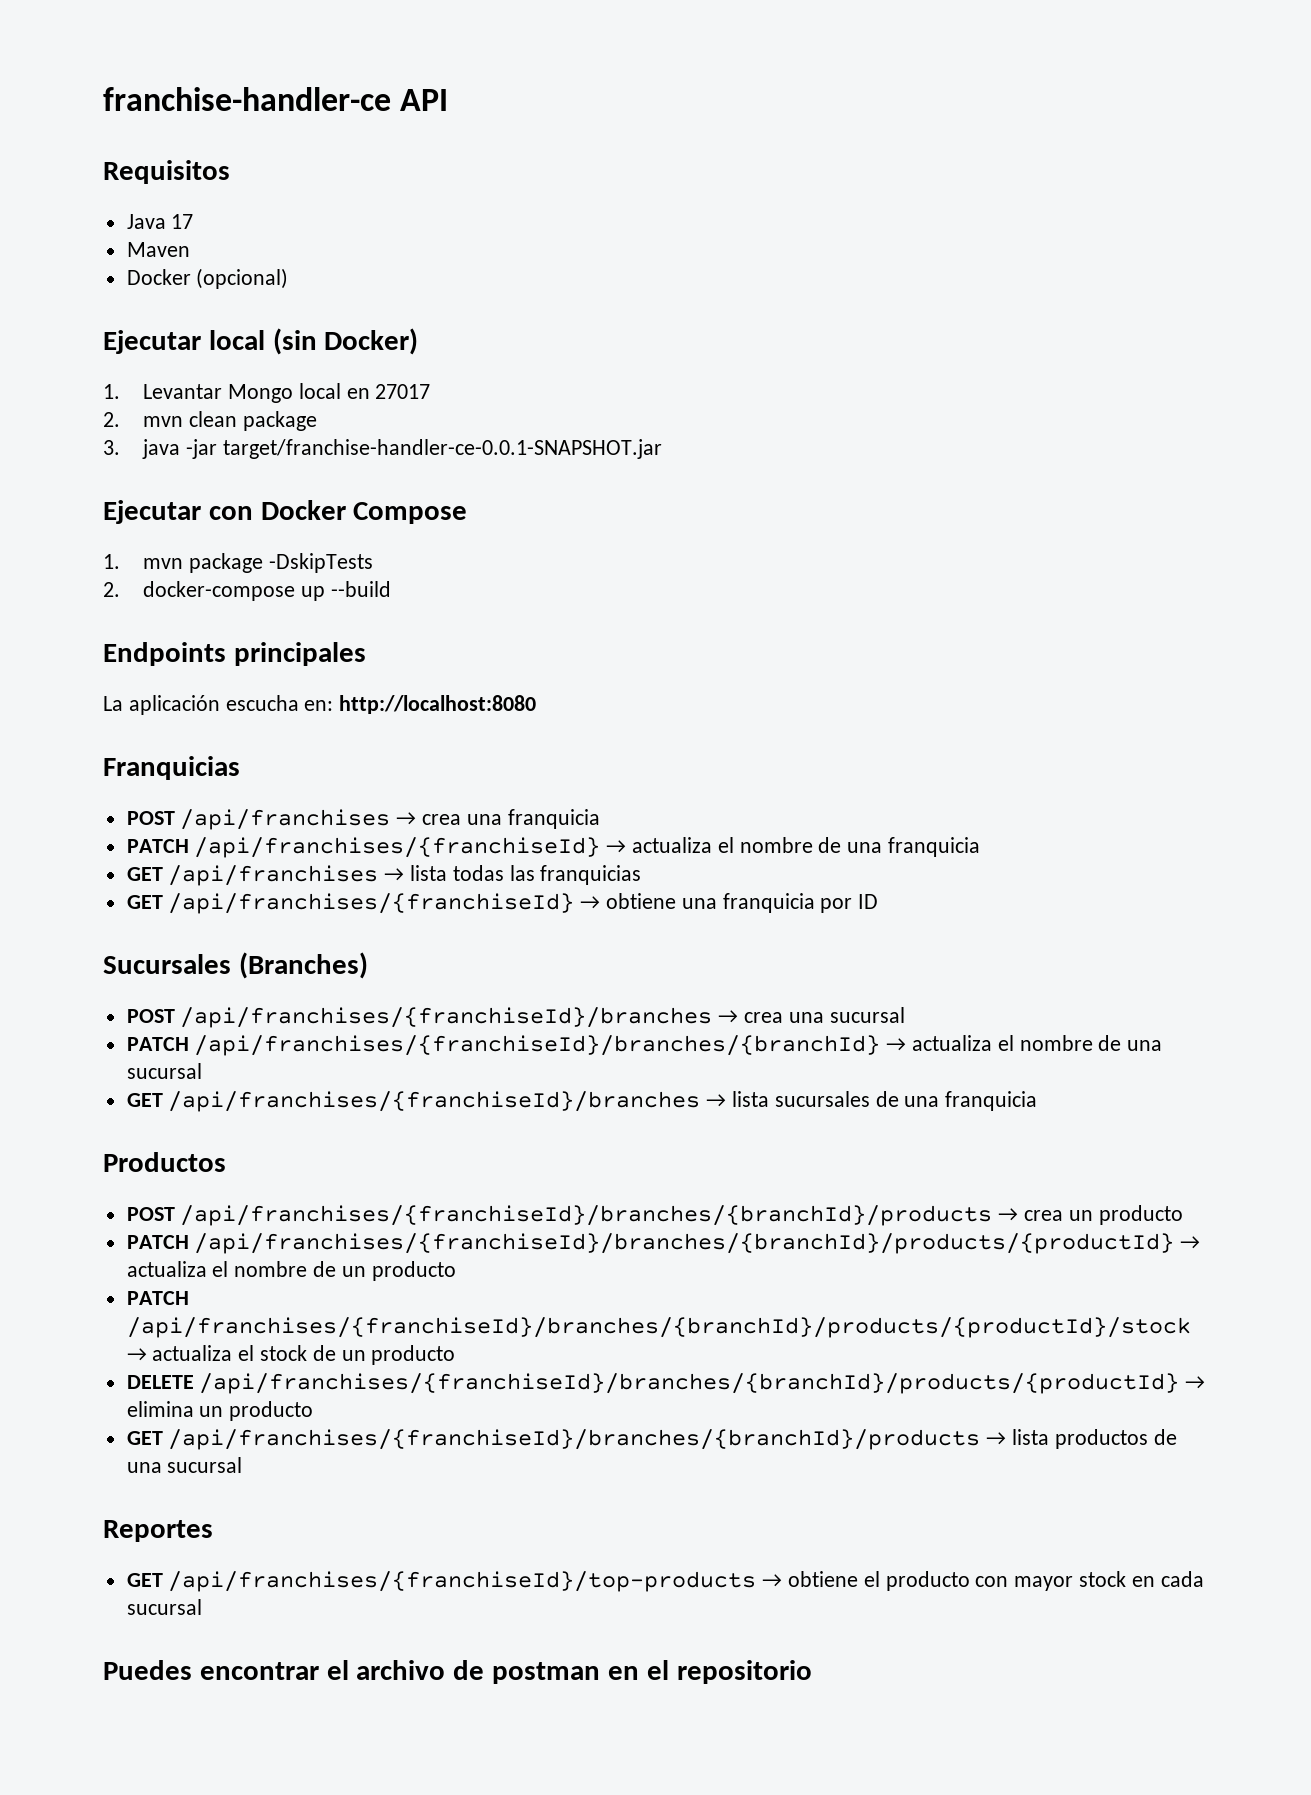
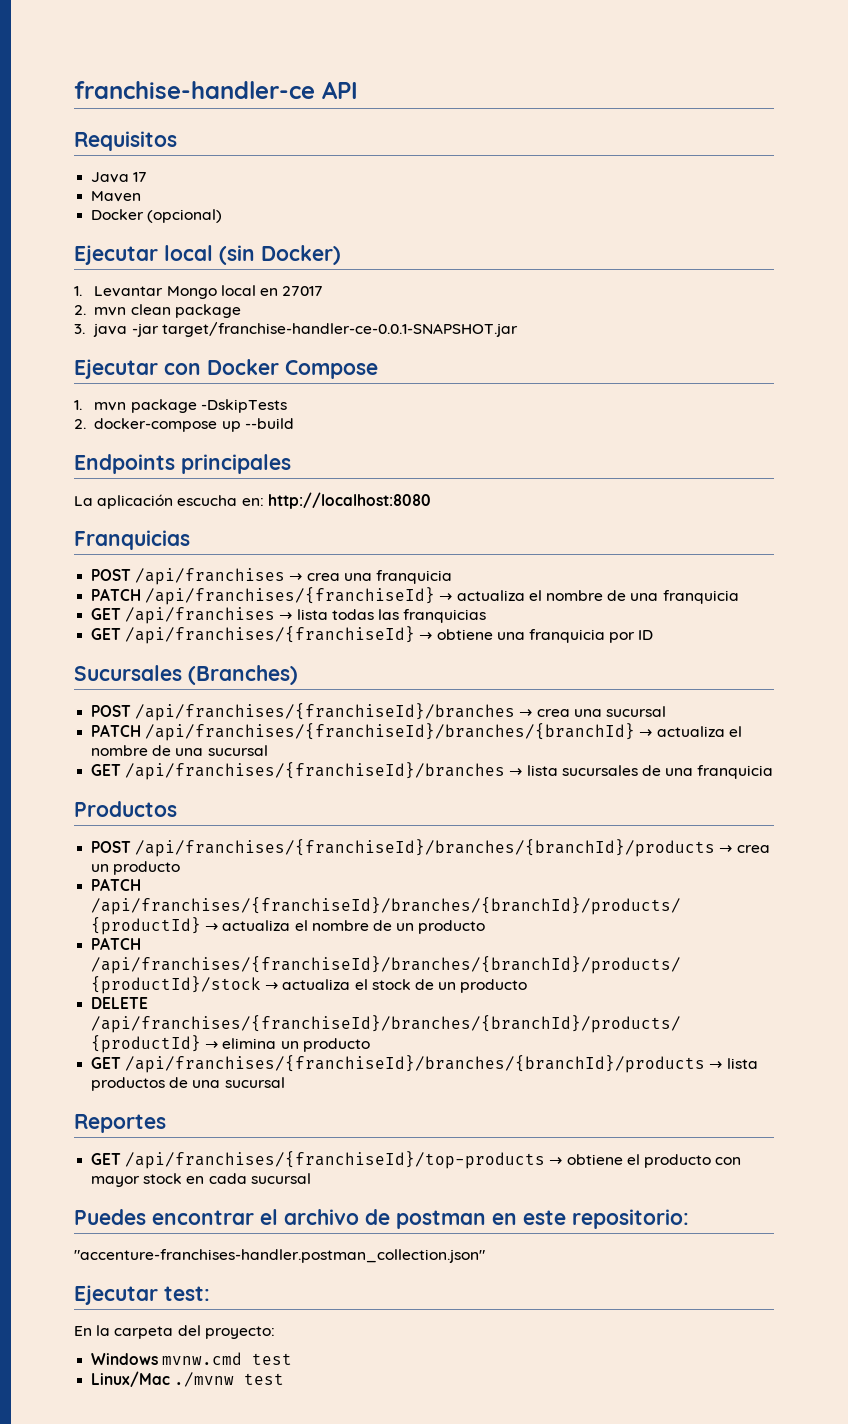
- Puedes encontrar el archivo de postman en el repositorio
+ Puedes encontrar el archivo de postman en este repositorio:
+ "accenture-franchises-handler.postman_collection.json"
+ Ejecutar test:
+ En la carpeta del proyecto:
+ Windows mvnw.cmd test
+ Linux/Mac ./mvnw test

